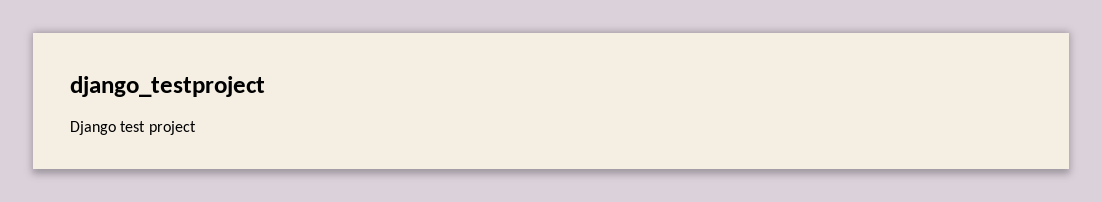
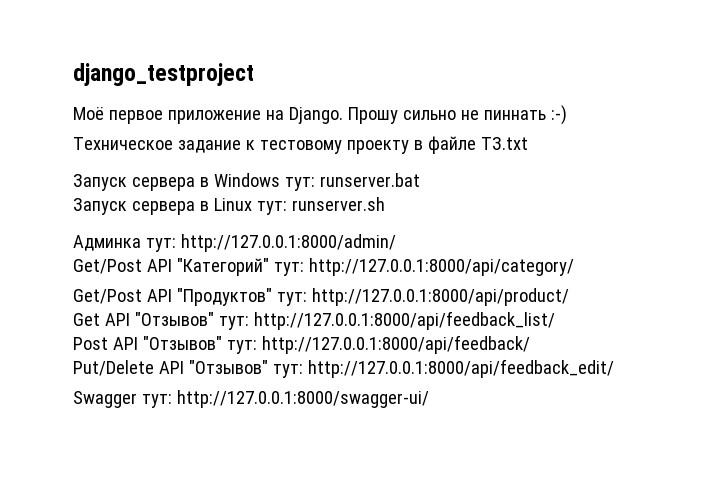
- Django test project
+ Моё первое приложение на Django. Прошу сильно не пиннать :-)
+ Техническое задание к тестовому проекту в файле ТЗ.txt
+ Запуск сервера в Windows тут: runserver.bat
+ Запуск сервера в Linux тут: runserver.sh
+ Админка тут: http://127.0.0.1:8000/admin/
+ Get/Post API "Категорий" тут: http://127.0.0.1:8000/api/category/
+ Get/Post API "Продуктов" тут: http://127.0.0.1:8000/api/product/
+ Get API "Отзывов" тут: http://127.0.0.1:8000/api/feedback_list/
+ Post API "Отзывов" тут: http://127.0.0.1:8000/api/feedback/
+ Put/Delete API "Отзывов" тут: http://127.0.0.1:8000/api/feedback_edit/
+ Swagger тут: http://127.0.0.1:8000/swagger-ui/

